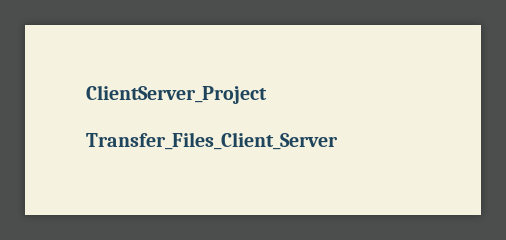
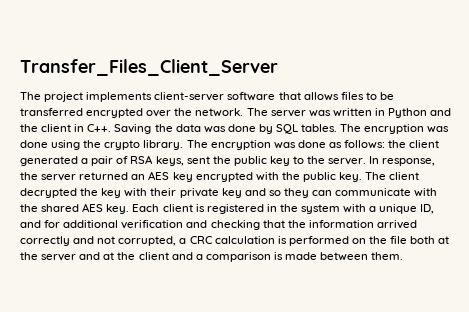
- ClientServer_Project
  Transfer_Files_Client_Server
+ The project implements client-server software that allows files to be transferred encrypted over the network. The server was written in Python and the client in C++. Saving the data was done by SQL tables. The encryption was done using the crypto library. The encryption was done as follows: the client generated a pair of RSA keys, sent the public key to the server. In response, the server returned an AES key encrypted with the public key. The client decrypted the key with their private key and so they can communicate with the shared AES key. Each client is registered in the system with a unique ID, and for additional verification and checking that the information arrived correctly and not corrupted, a CRC calculation is performed on the file both at the server and at the client and a comparison is made between them.

